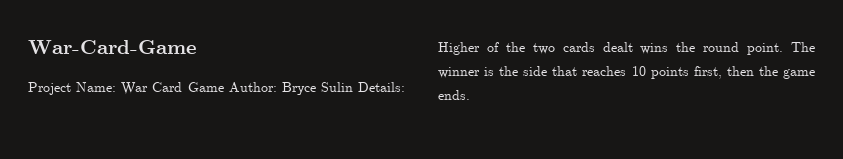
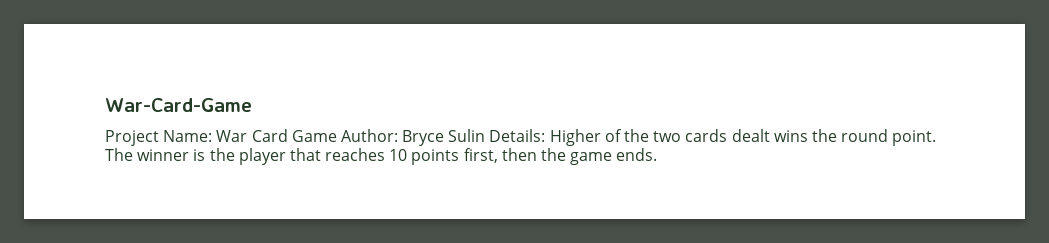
- The winner is the side that reaches 10 points first, then the game ends.
+ The winner is the player that reaches 10 points first, then the game ends.

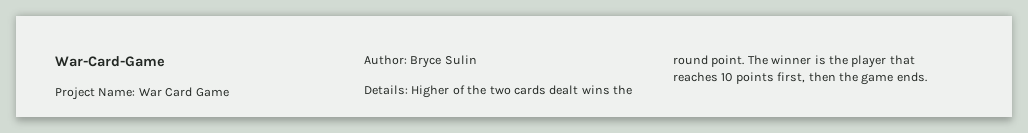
- Project Name: War Card Game Author: Bryce Sulin Details: Higher of the two cards dealt wins the round point.
+ Project Name: War Card Game
+ Author: Bryce Sulin
+ Details: Higher of the two cards dealt wins the round point.

